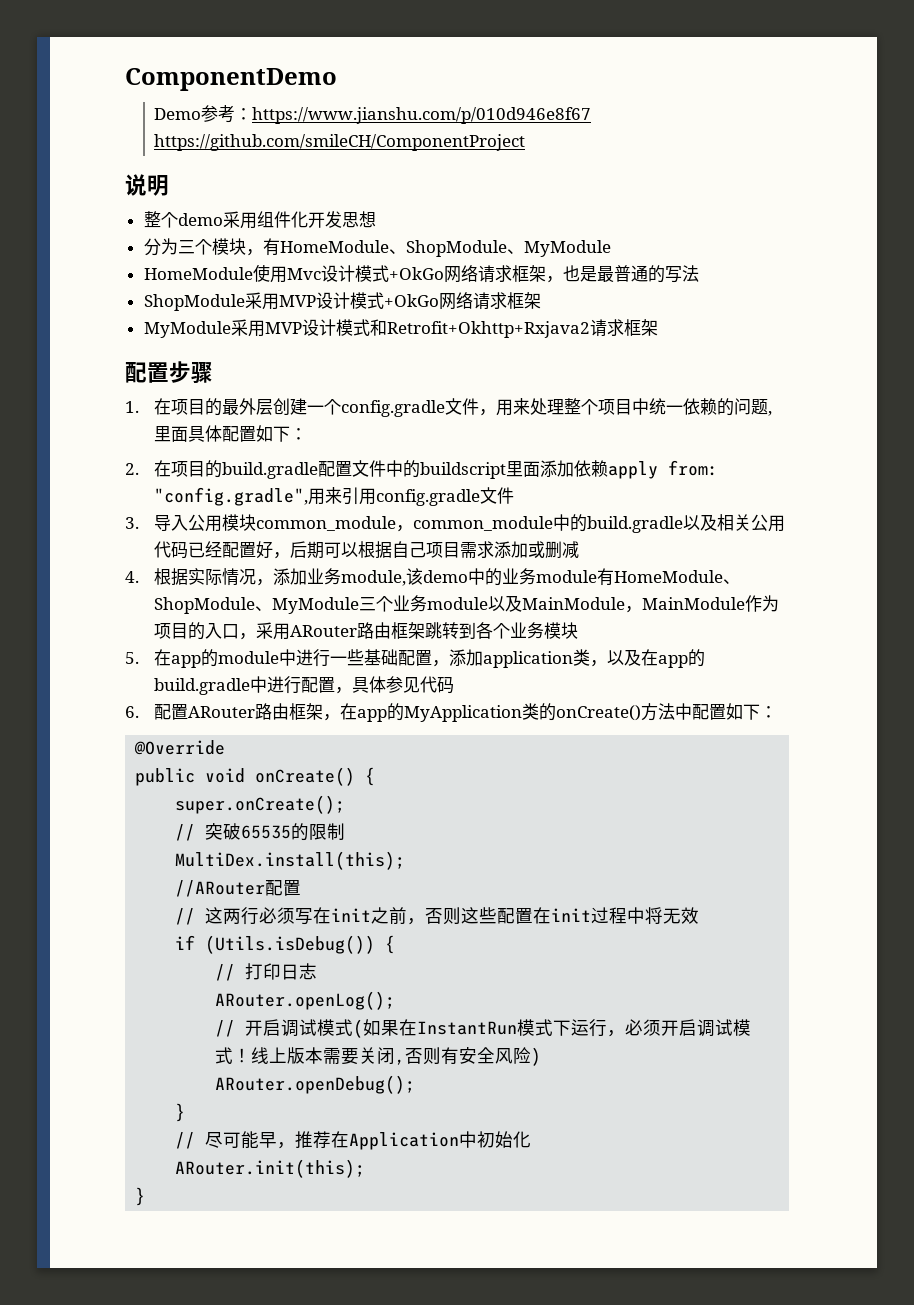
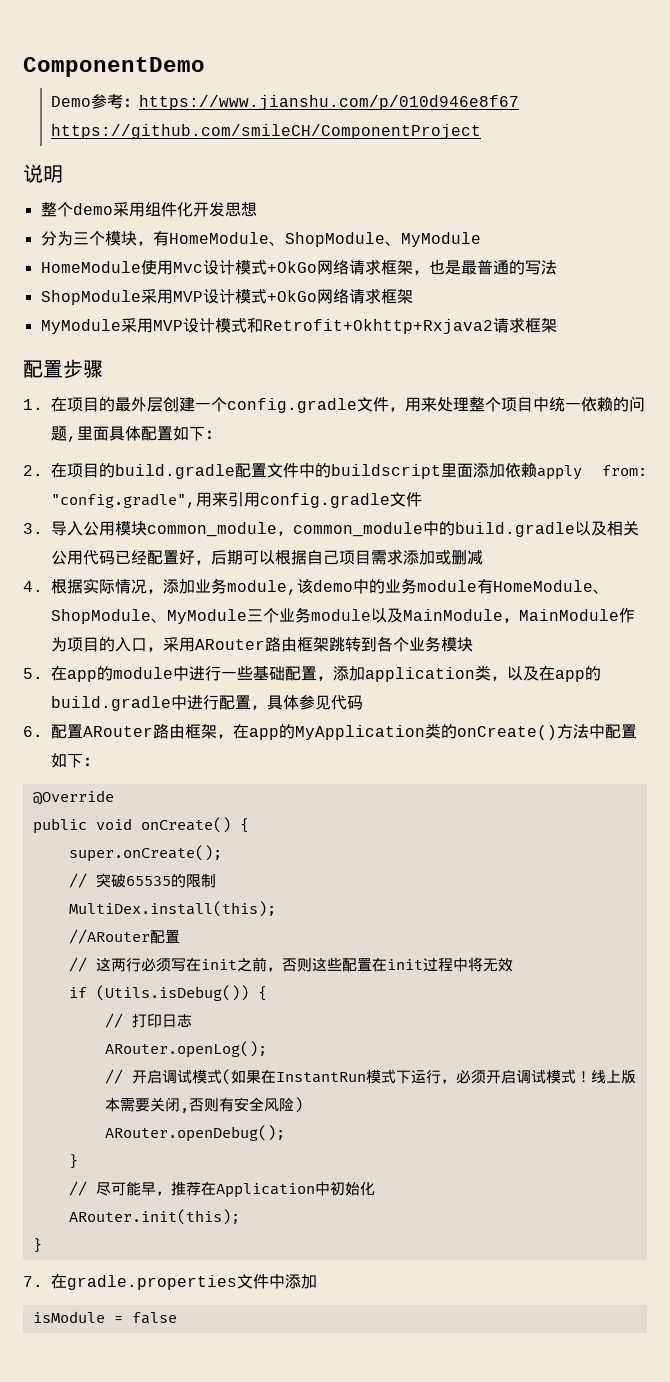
+ 7.在gradle.properties文件中添加
+ isModule = false

